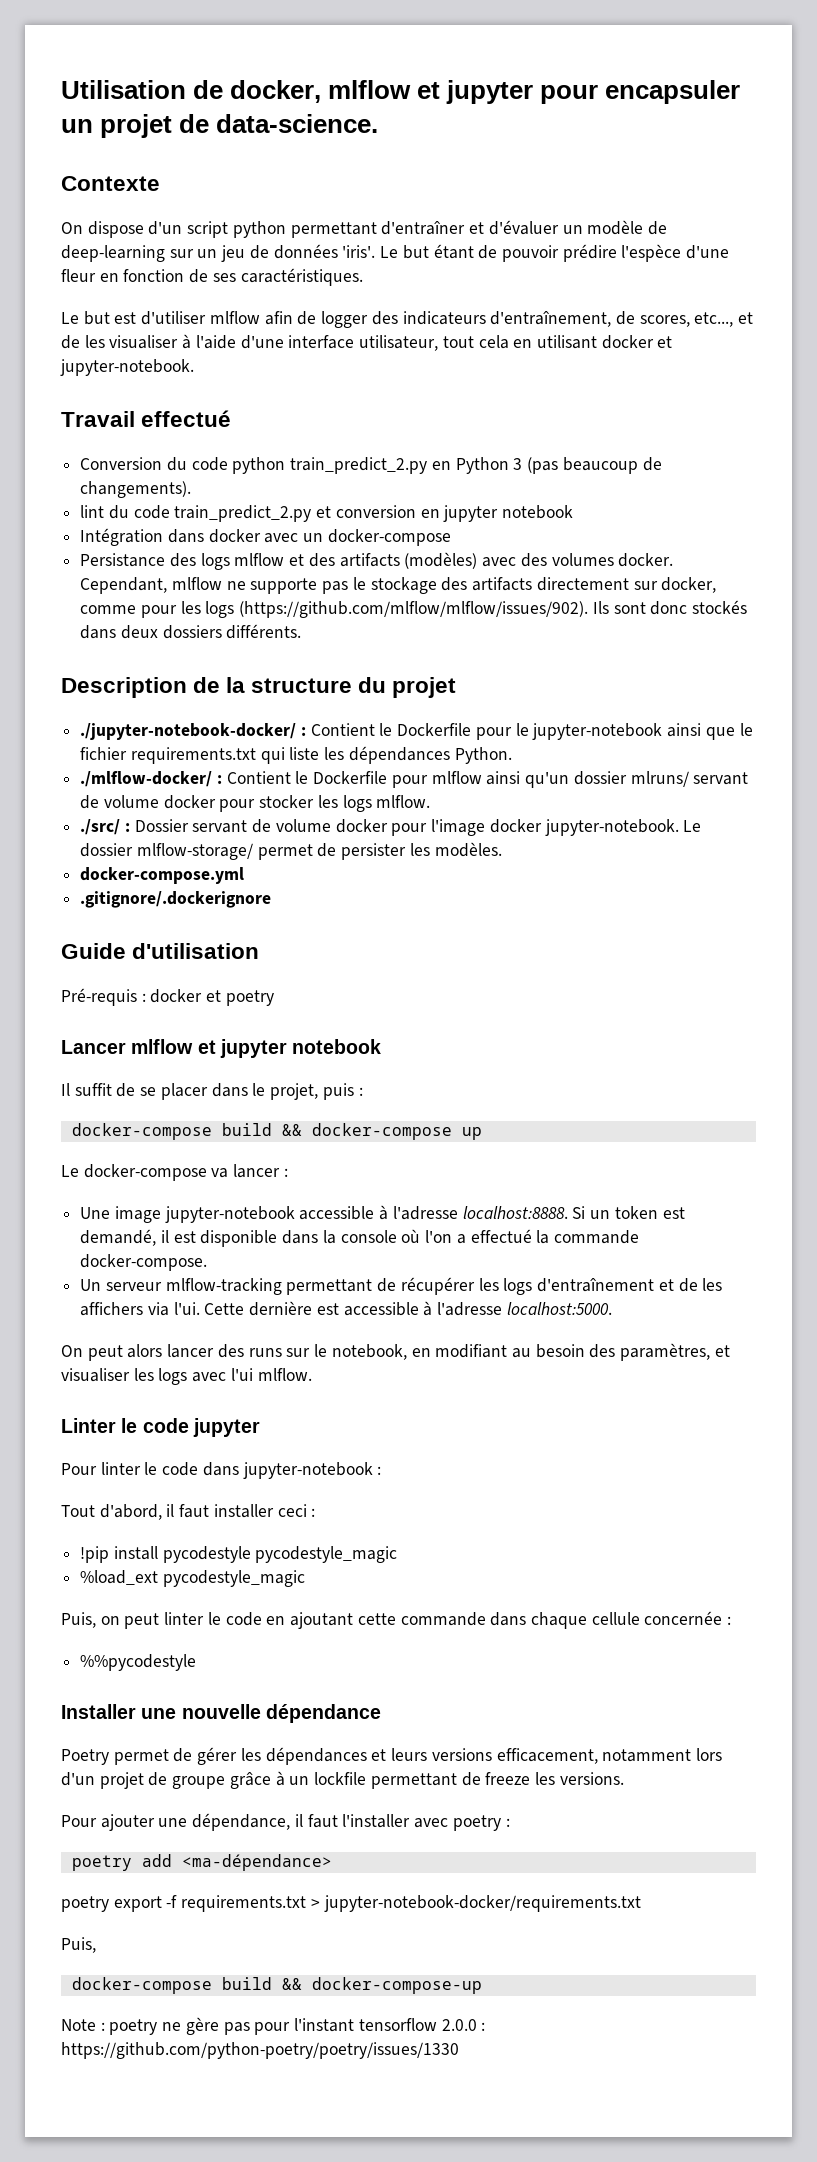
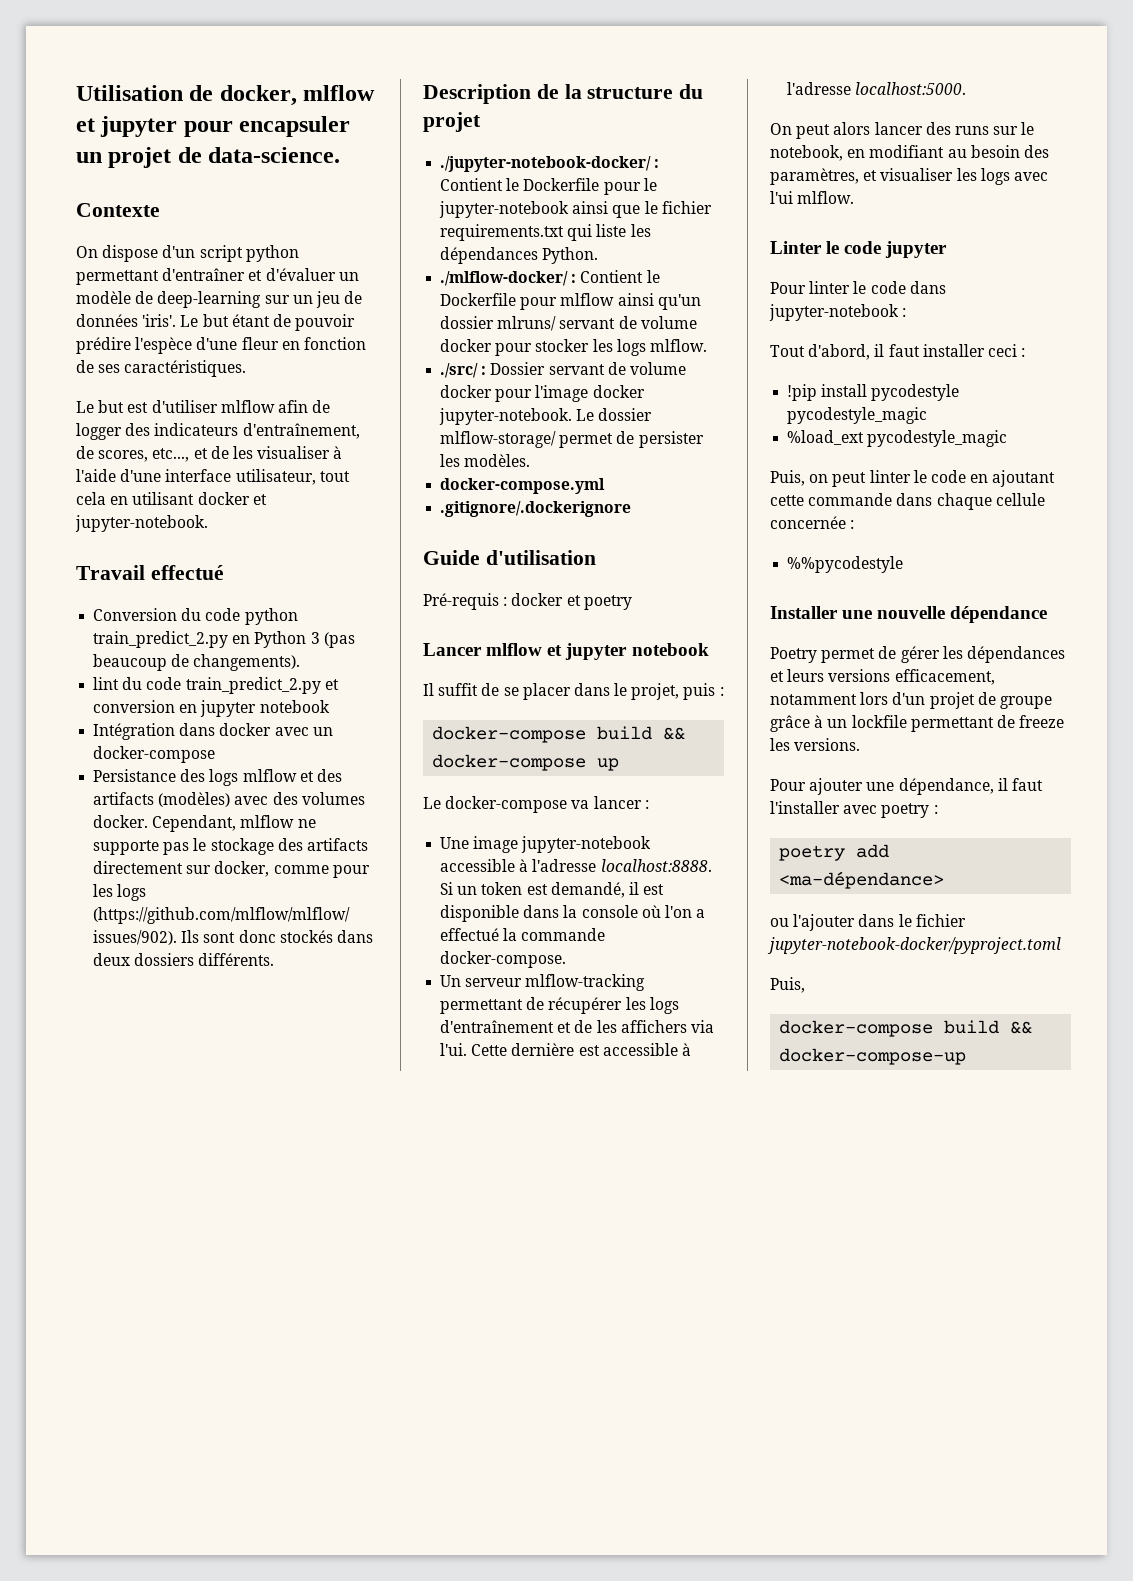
- poetry export -f requirements.txt > jupyter-notebook-docker/requirements.txt
+ ou l'ajouter dans le fichier jupyter-notebook-docker/pyproject.toml
- Note : poetry ne gère pas pour l'instant tensorflow 2.0.0 : https://github.com/python-poetry/poetry/issues/1330

